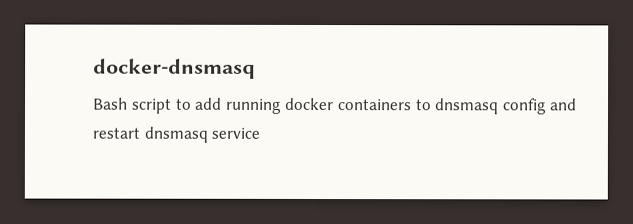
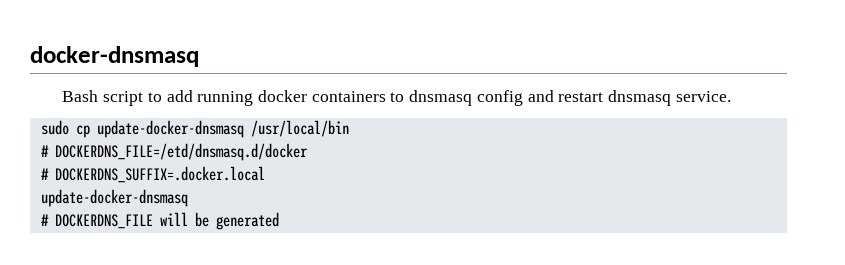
- Bash script to add running docker containers to dnsmasq config and restart dnsmasq service
+ Bash script to add running docker containers to dnsmasq config and restart dnsmasq service.
+ sudo cp update-docker-dnsmasq /usr/local/bin
+ # DOCKERDNS_FILE=/etd/dnsmasq.d/docker
+ # DOCKERDNS_SUFFIX=.docker.local
+ update-docker-dnsmasq
+ # DOCKERDNS_FILE will be generated

